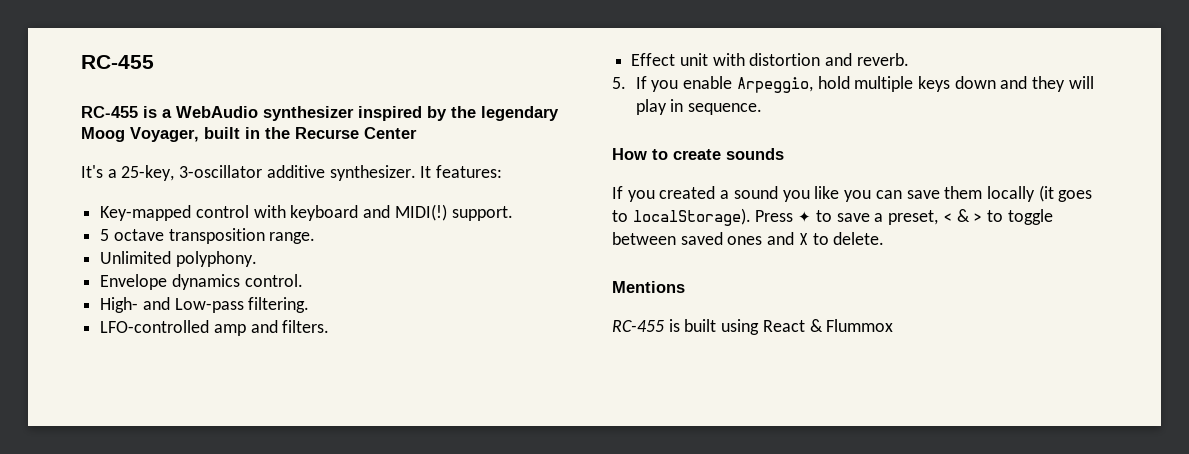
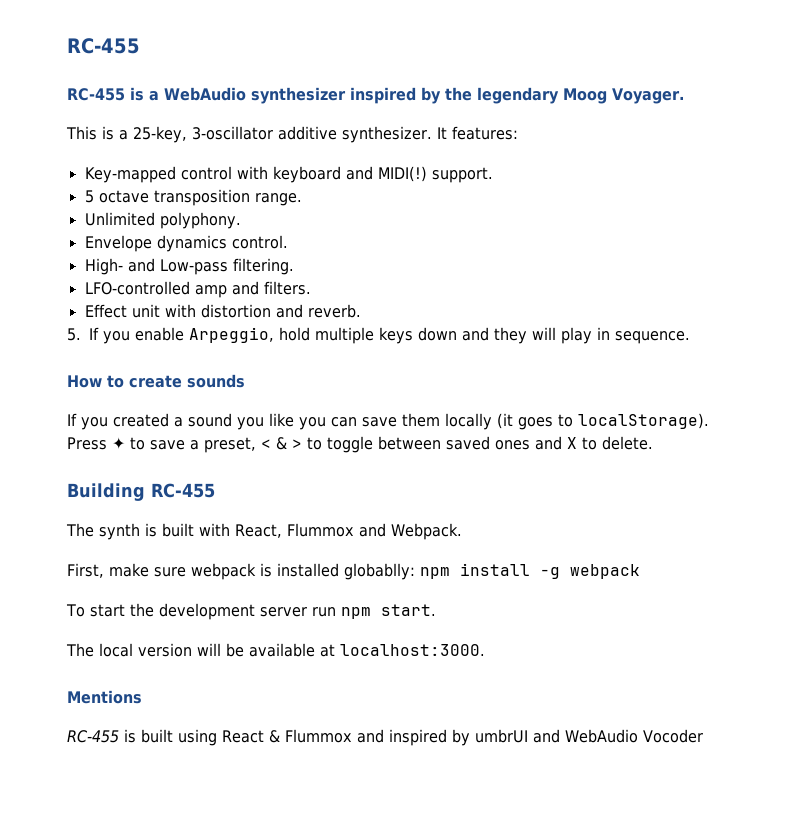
- RC-455 is a WebAudio synthesizer inspired by the legendary Moog Voyager, built in the Recurse Center
- It's a 25-key, 3-oscillator additive synthesizer.
+ RC-455 is a WebAudio synthesizer inspired by the legendary Moog Voyager.
+ This is a 25-key, 3-oscillator additive synthesizer.
+ Building RC-455
+ The synth is built with React, Flummox and Webpack.
+ First, make sure webpack is installed globablly: npm install -g webpack
+ To start the development server run npm start.
+ The local version will be available at localhost:3000.
- RC-455 is built using React & Flummox
+ RC-455 is built using React & Flummox and inspired by umbrUI and WebAudio Vocoder

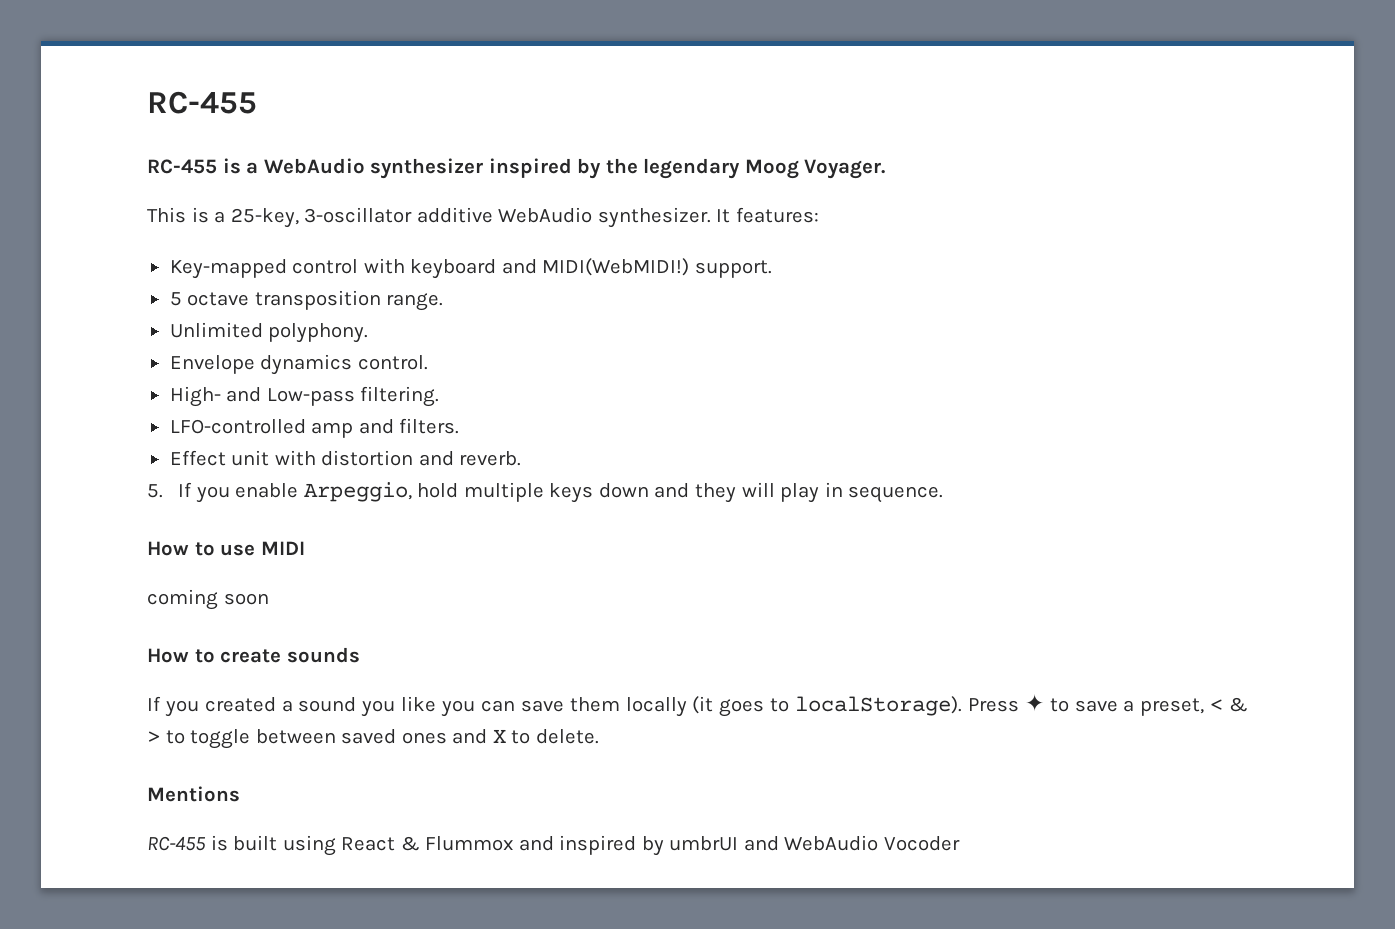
- This is a 25-key, 3-oscillator additive synthesizer.
+ This is a 25-key, 3-oscillator additive WebAudio synthesizer.
- Key-mapped control with keyboard and MIDI(!) support.
+ Key-mapped control with keyboard and MIDI(WebMIDI!) support.
+ How to use MIDI
+ coming soon
- Building RC-455
- The synth is built with React, Flummox and Webpack.
- First, make sure webpack is installed globablly: npm install -g webpack
- To start the development server run npm start.
- The local version will be available at localhost:3000.

